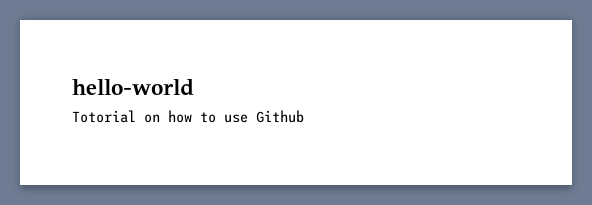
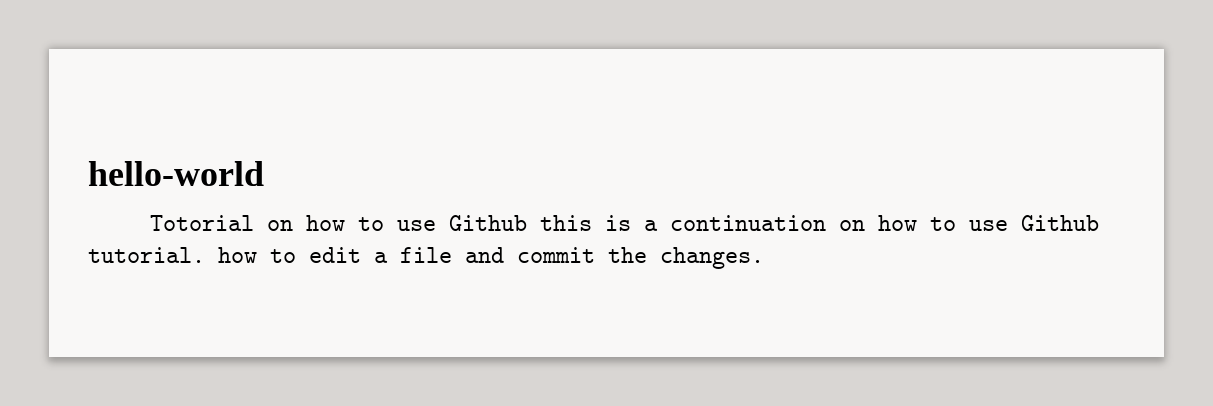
- Totorial on how to use Github
+ Totorial on how to use Github this is a continuation on how to use Github tutorial. how to edit a file and commit the changes.

